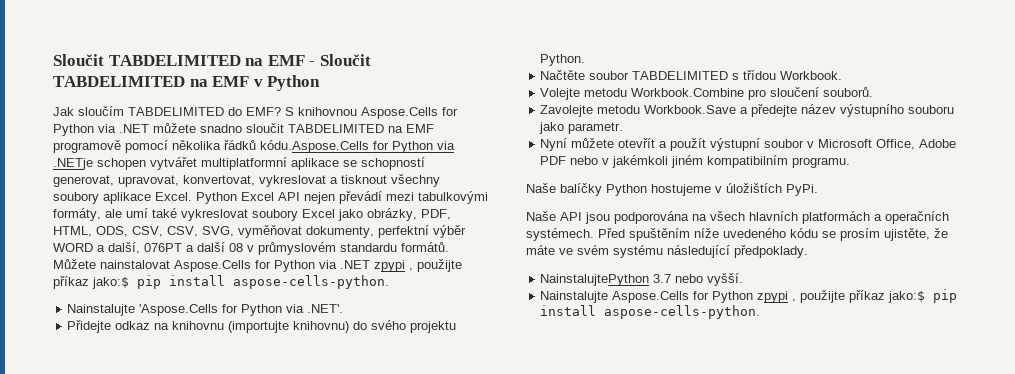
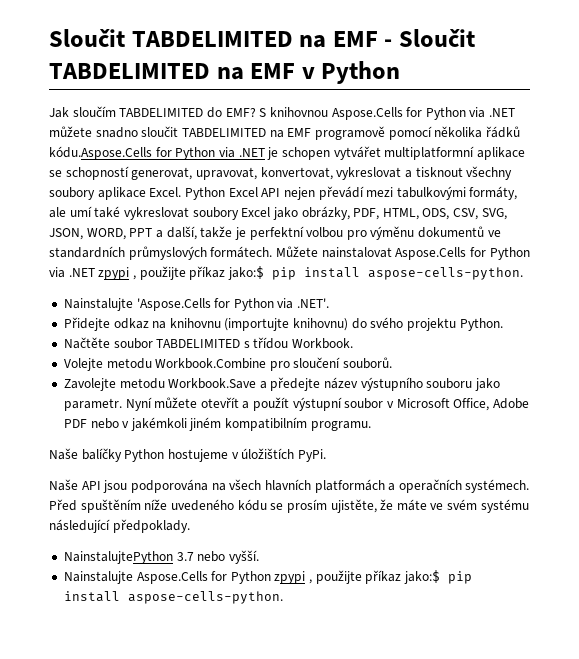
- S knihovnou Aspose.Cells for Python via .NET můžete snadno sloučit TABDELIMITED na EMF programově pomocí několika řádků kódu.Aspose.Cells for Python via .NETje schopen vytvářet multiplatformní aplikace se schopností generovat, upravovat, konvertovat, vykreslovat a tisknout všechny soubory aplikace Excel.
+ S knihovnou Aspose.Cells for Python via .NET můžete snadno sloučit TABDELIMITED na EMF programově pomocí několika řádků kódu.Aspose.Cells for Python via .NET je schopen vytvářet multiplatformní aplikace se schopností generovat, upravovat, konvertovat, vykreslovat a tisknout všechny soubory aplikace Excel.
- Python Excel API nejen převádí mezi tabulkovými formáty, ale umí také vykreslovat soubory Excel jako obrázky, PDF, HTML, ODS, CSV, CSV, SVG, vyměňovat dokumenty, perfektní výběr WORD a další, 076PT a další 08 v průmyslovém standardu formátů.
+ Python Excel API nejen převádí mezi tabulkovými formáty, ale umí také vykreslovat soubory Excel jako obrázky, PDF, HTML, ODS, CSV, SVG, JSON, WORD, PPT a další, takže je perfektní volbou pro výměnu dokumentů ve standardních průmyslových formátech.
- Zavolejte metodu Workbook.Save a předejte název výstupního souboru jako parametr.
- Nyní můžete otevřít a použít výstupní soubor v Microsoft Office, Adobe PDF nebo v jakémkoli jiném kompatibilním programu.
+ Zavolejte metodu Workbook.Save a předejte název výstupního souboru jako parametr. Nyní můžete otevřít a použít výstupní soubor v Microsoft Office, Adobe PDF nebo v jakémkoli jiném kompatibilním programu.

